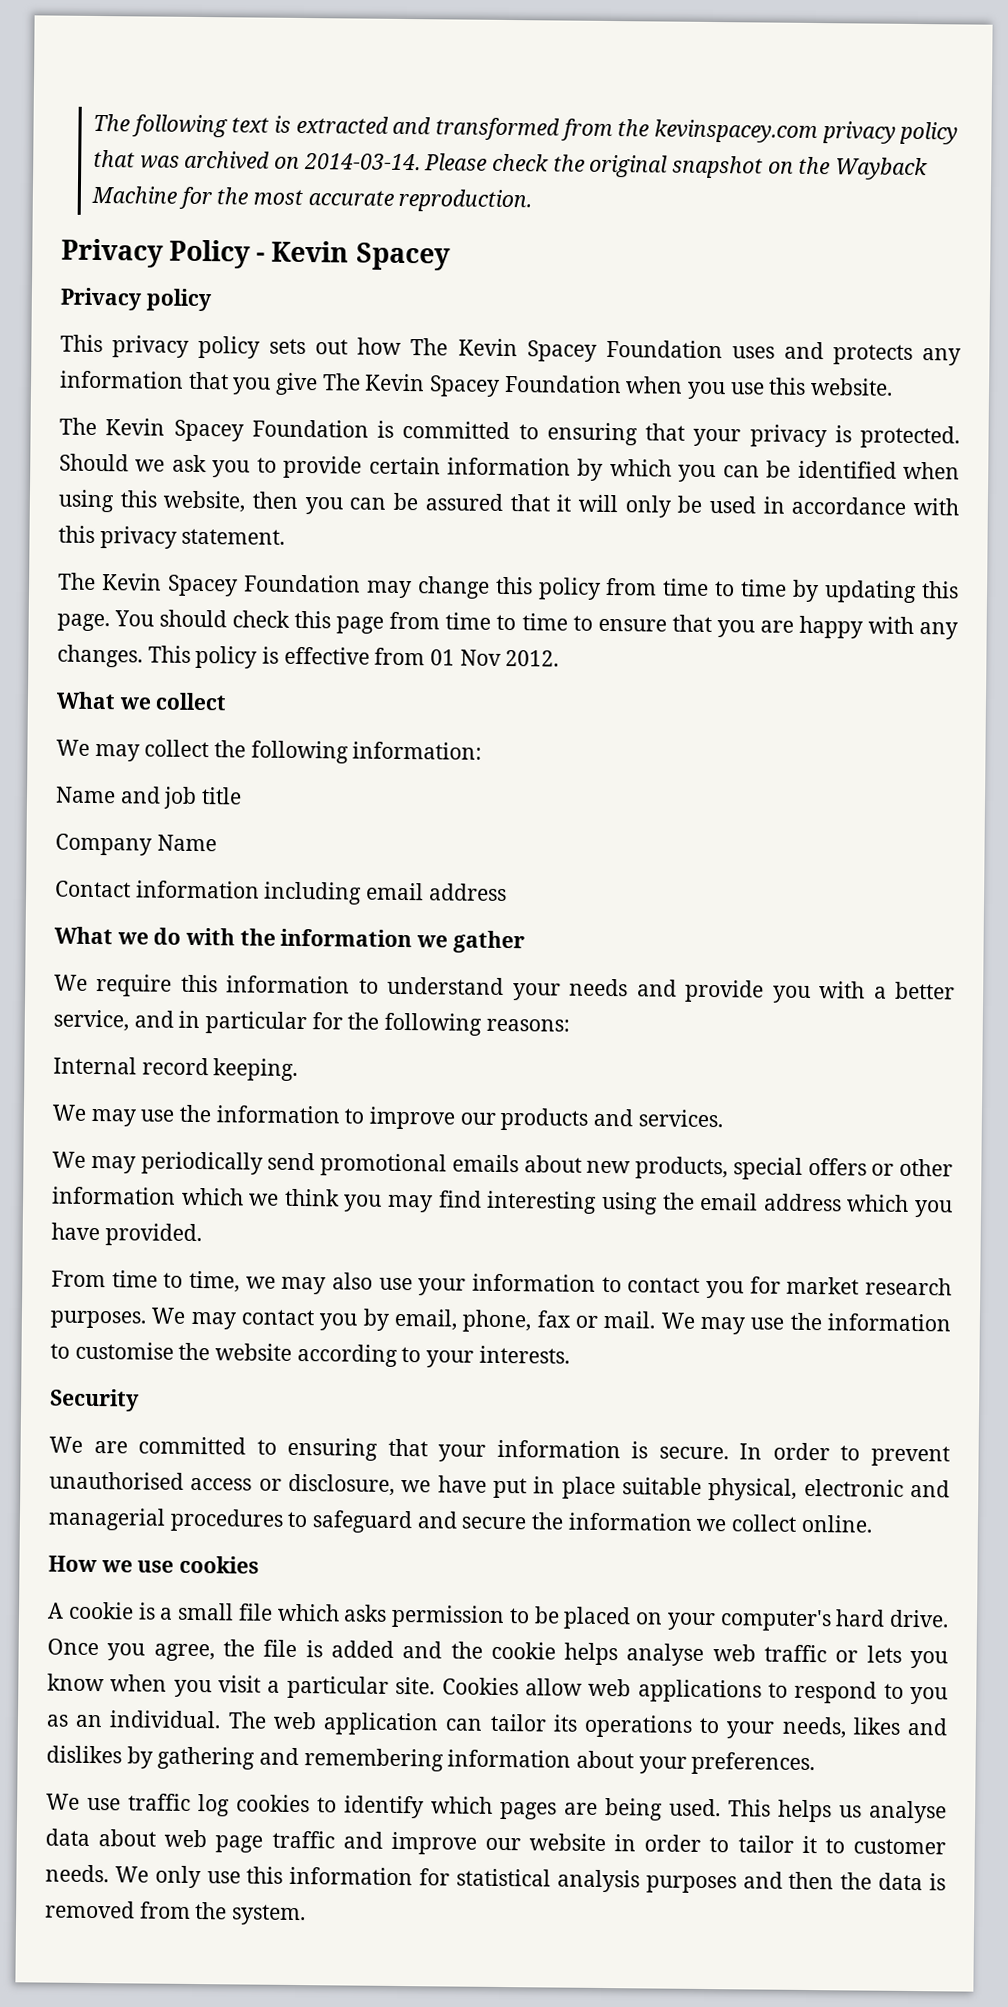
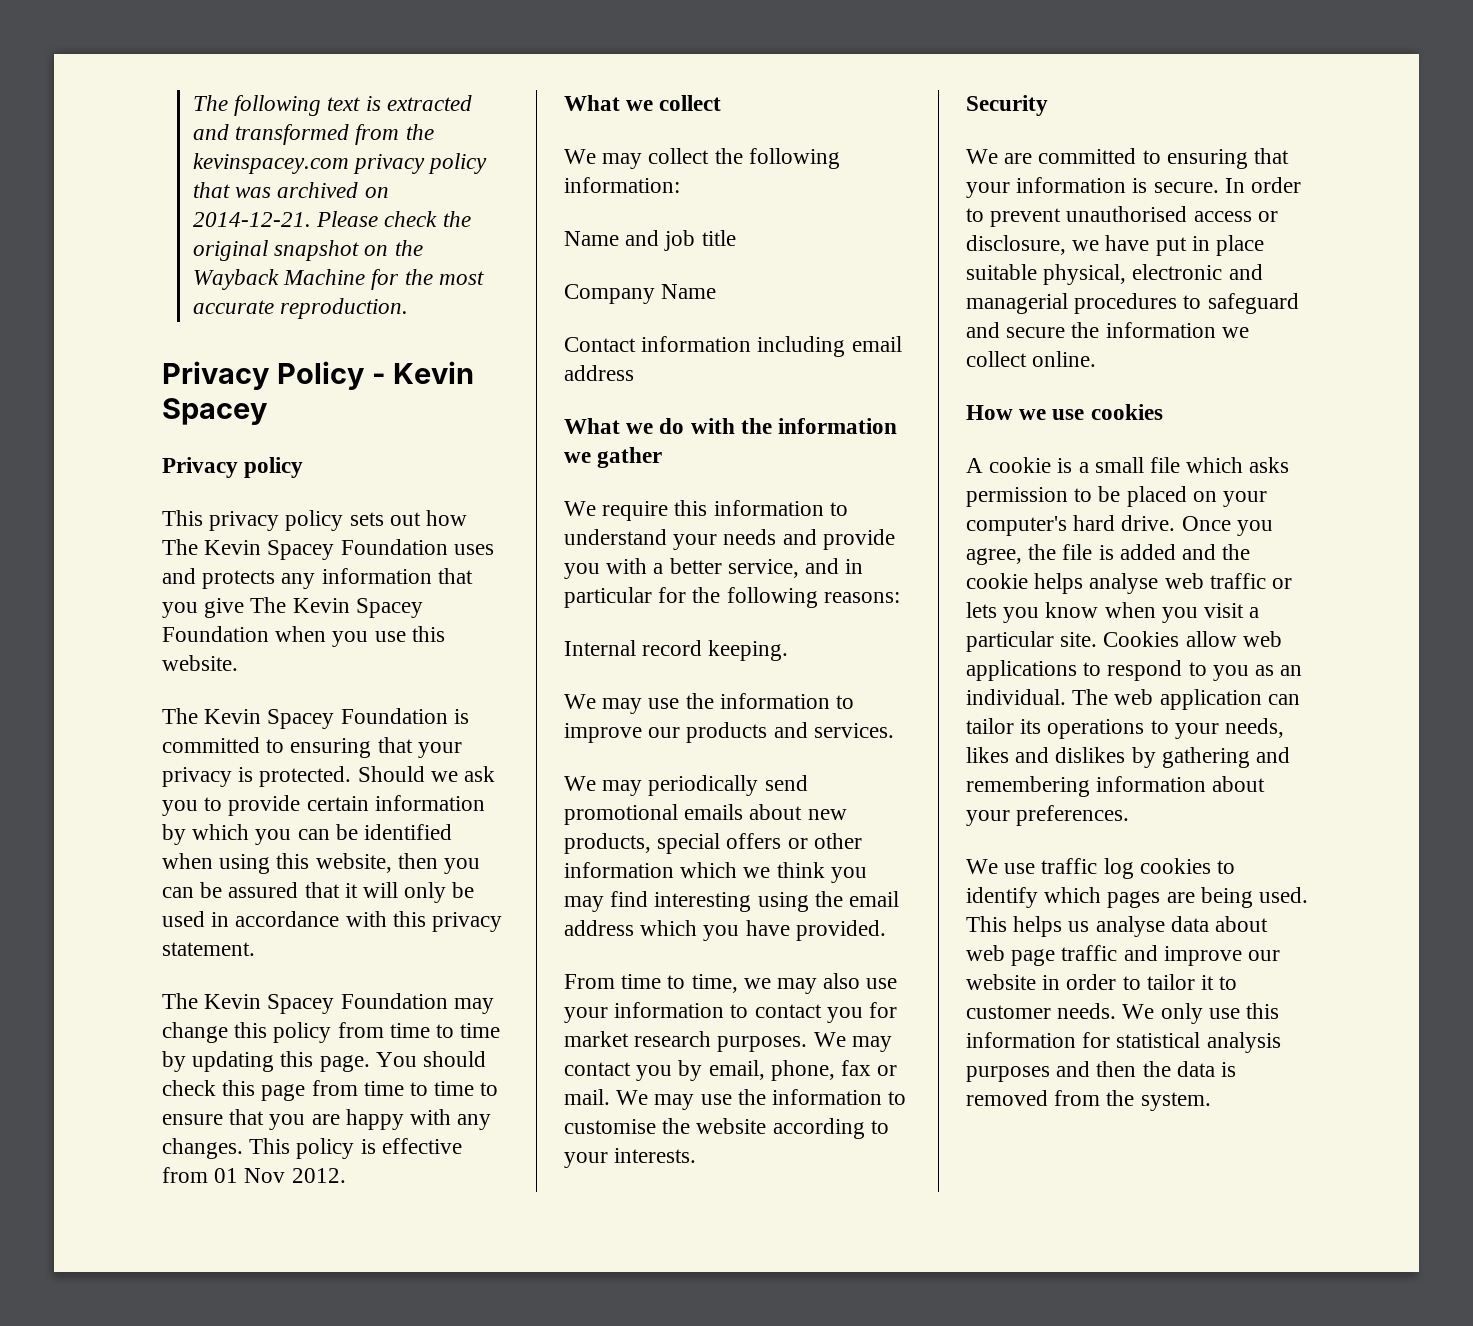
- The following text is extracted and transformed from the kevinspacey.com privacy policy that was archived on 2014-03-14.
+ The following text is extracted and transformed from the kevinspacey.com privacy policy that was archived on 2014-12-21.

